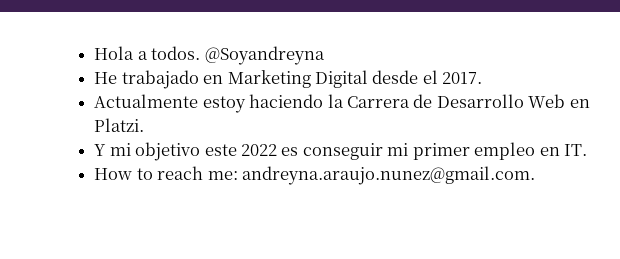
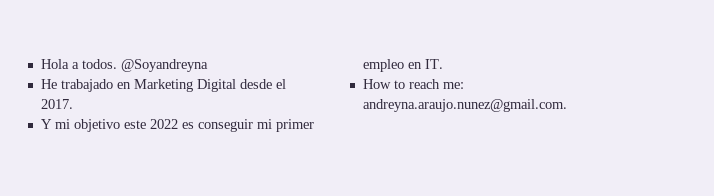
- Actualmente estoy haciendo la Carrera de Desarrollo Web en Platzi.

